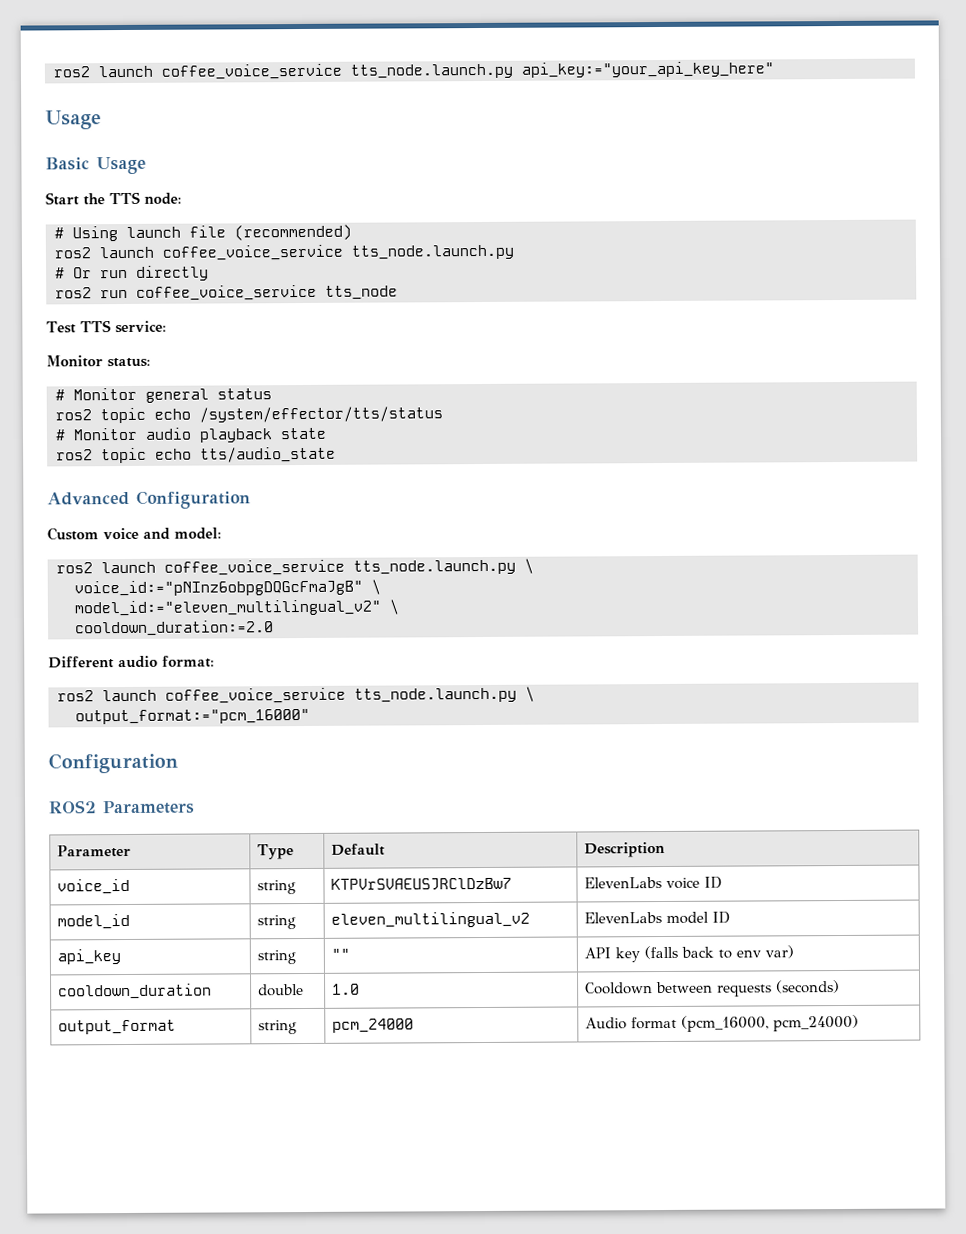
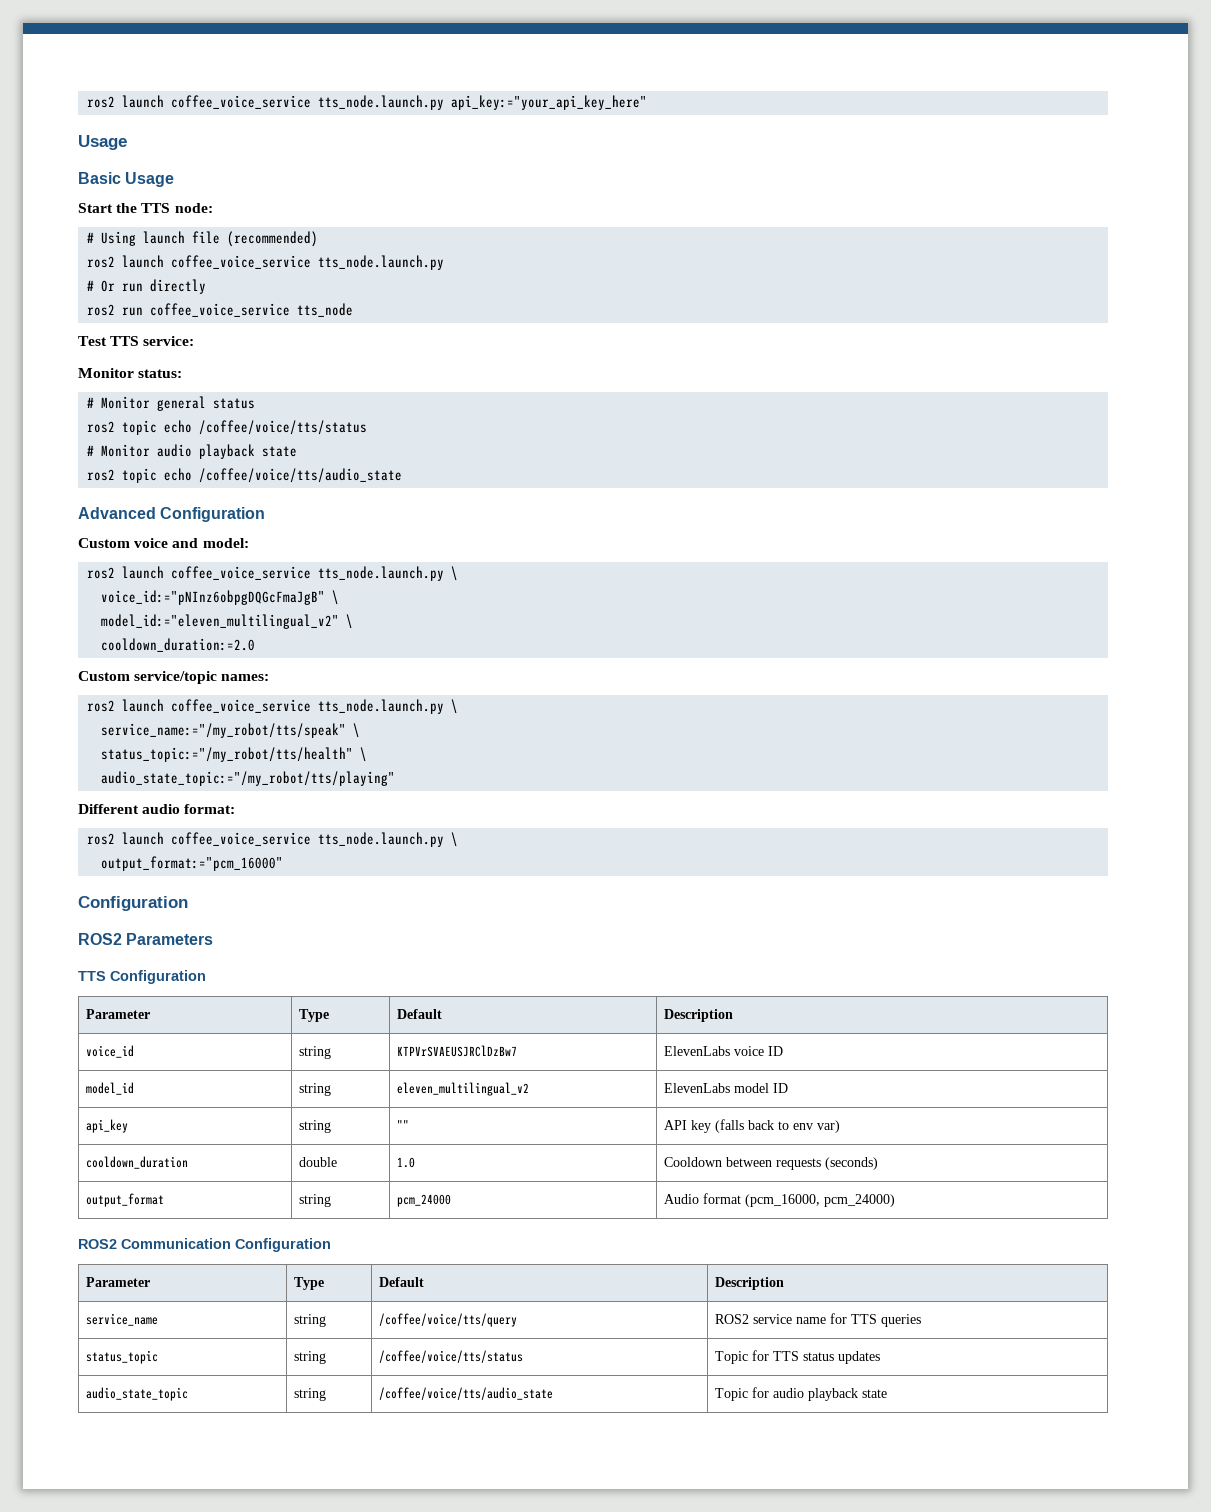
- ros2 topic echo /system/effector/tts/status
+ ros2 topic echo /coffee/voice/tts/status
- ros2 topic echo tts/audio_state
+ ros2 topic echo /coffee/voice/tts/audio_state
+ Custom service/topic names:
+ ros2 launch coffee_voice_service tts_node.launch.py \
+ service_name:="/my_robot/tts/speak" \
+ status_topic:="/my_robot/tts/health" \
+ audio_state_topic:="/my_robot/tts/playing"
+ TTS Configuration
+ ROS2 Communication Configuration
+ Parameter | Type | Default | Description
+ service_name | string | /coffee/voice/tts/query | ROS2 service name for TTS queries
+ status_topic | string | /coffee/voice/tts/status | Topic for TTS status updates
+ audio_state_topic | string | /coffee/voice/tts/audio_state | Topic for audio playback state

